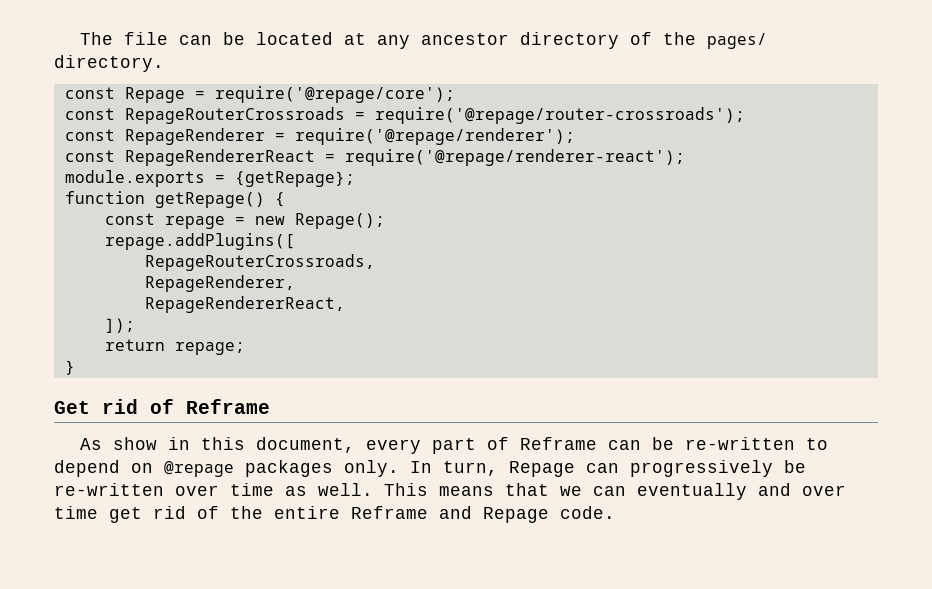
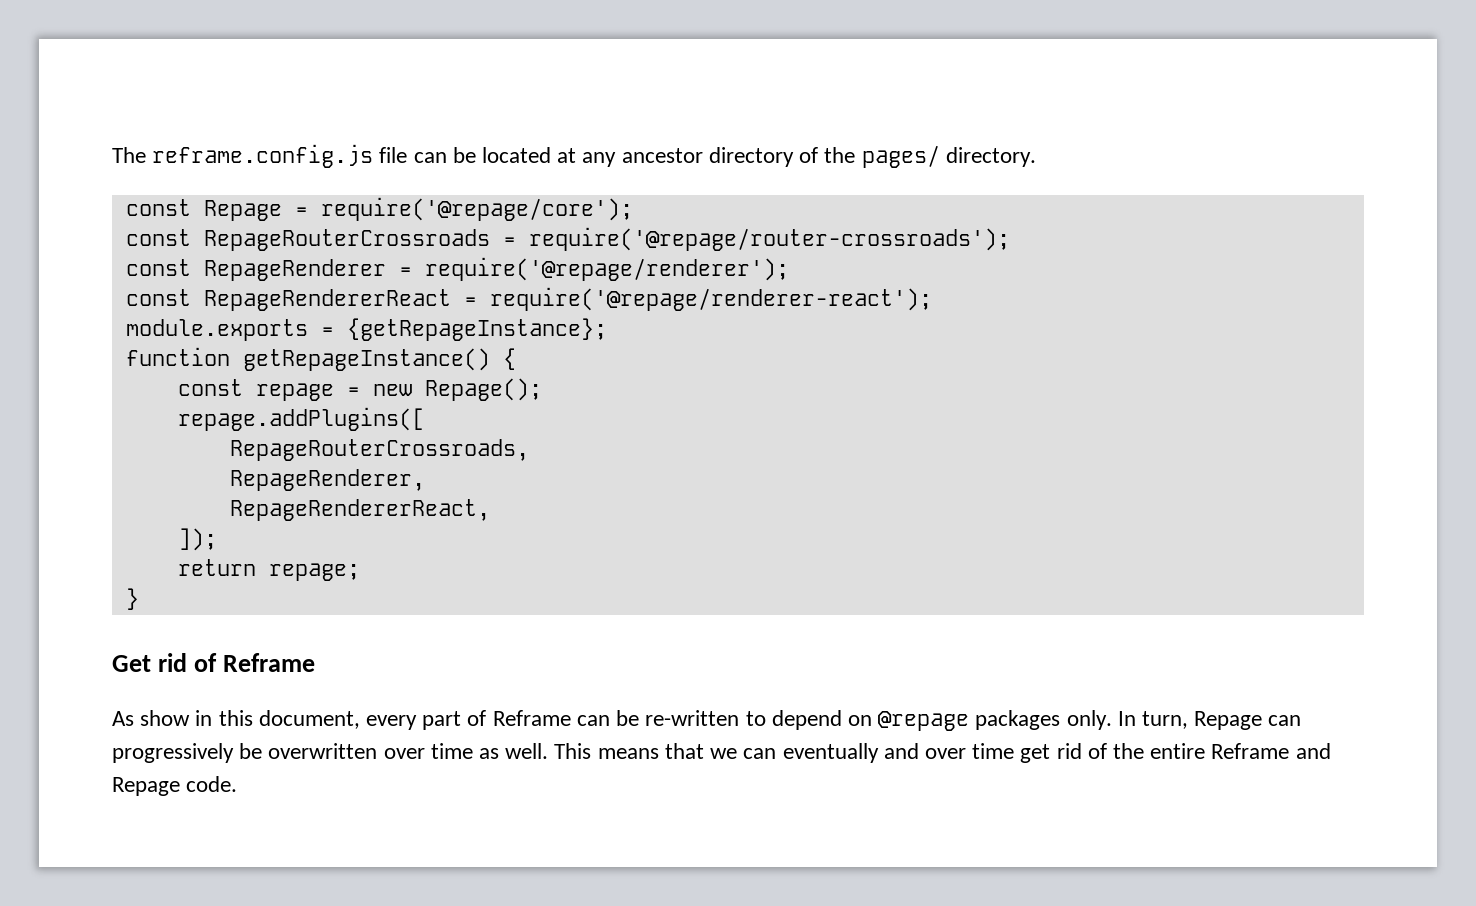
- The file can be located at any ancestor directory of the pages/ directory.
+ The reframe.config.js file can be located at any ancestor directory of the pages/ directory.
- module.exports = {getRepage};
+ module.exports = {getRepageInstance};
- function getRepage() {
+ function getRepageInstance() {
- In turn, Repage can progressively be re-written over time as well.
+ In turn, Repage can progressively be overwritten over time as well.

